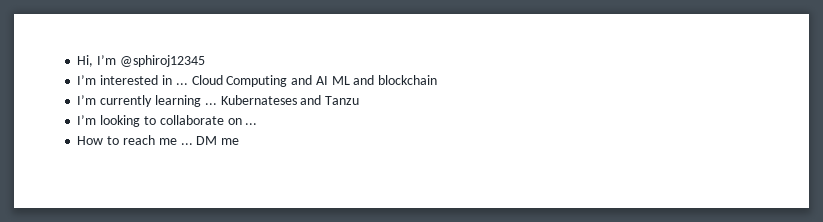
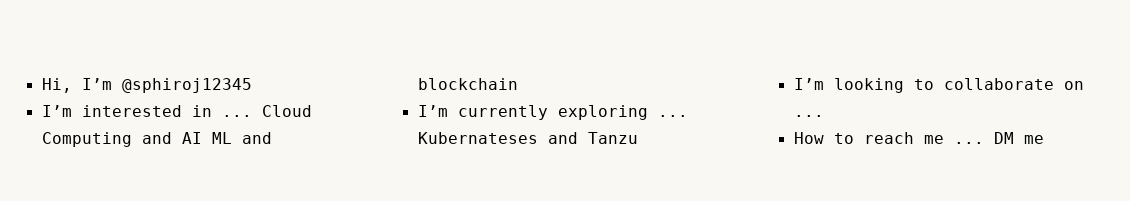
- I’m currently learning ...
+ I’m currently exploring ...

